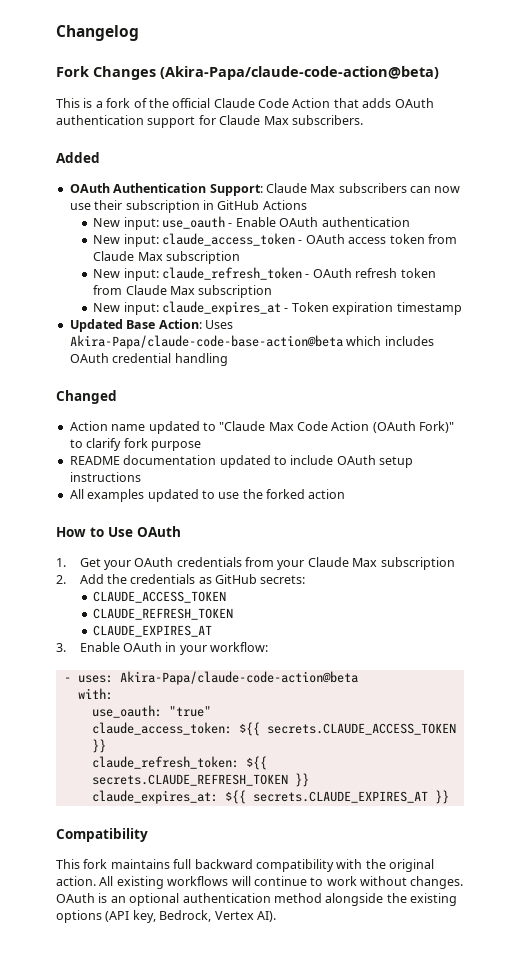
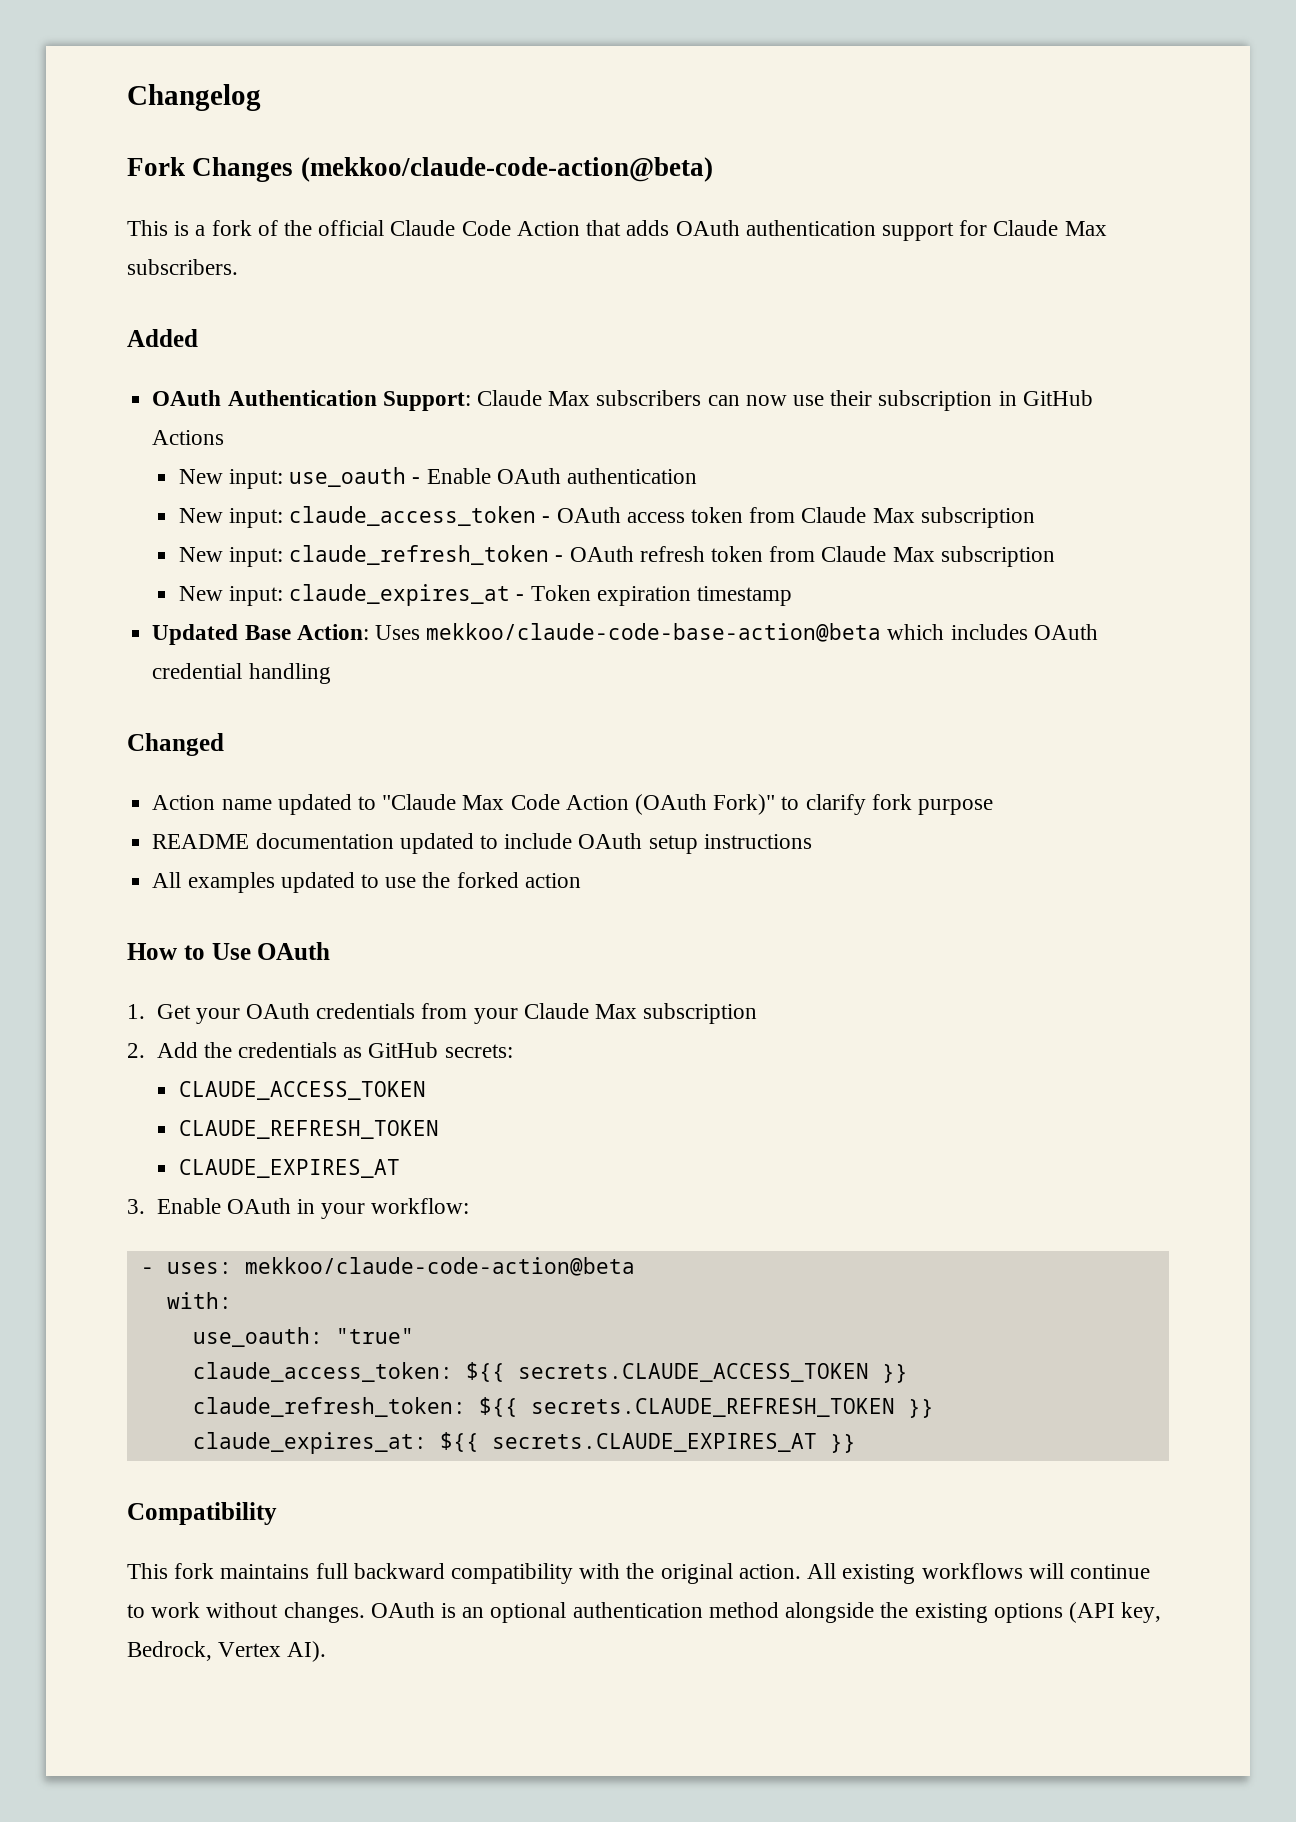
- Fork Changes (Akira-Papa/claude-code-action@beta)
+ Fork Changes (mekkoo/claude-code-action@beta)
- Updated Base Action: Uses Akira-Papa/claude-code-base-action@beta which includes OAuth credential handling
+ Updated Base Action: Uses mekkoo/claude-code-base-action@beta which includes OAuth credential handling
- - uses: Akira-Papa/claude-code-action@beta
+ - uses: mekkoo/claude-code-action@beta

